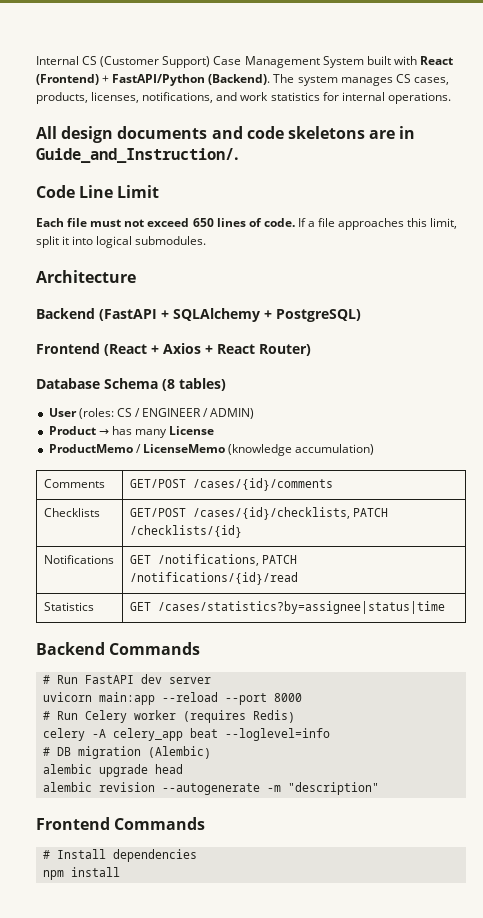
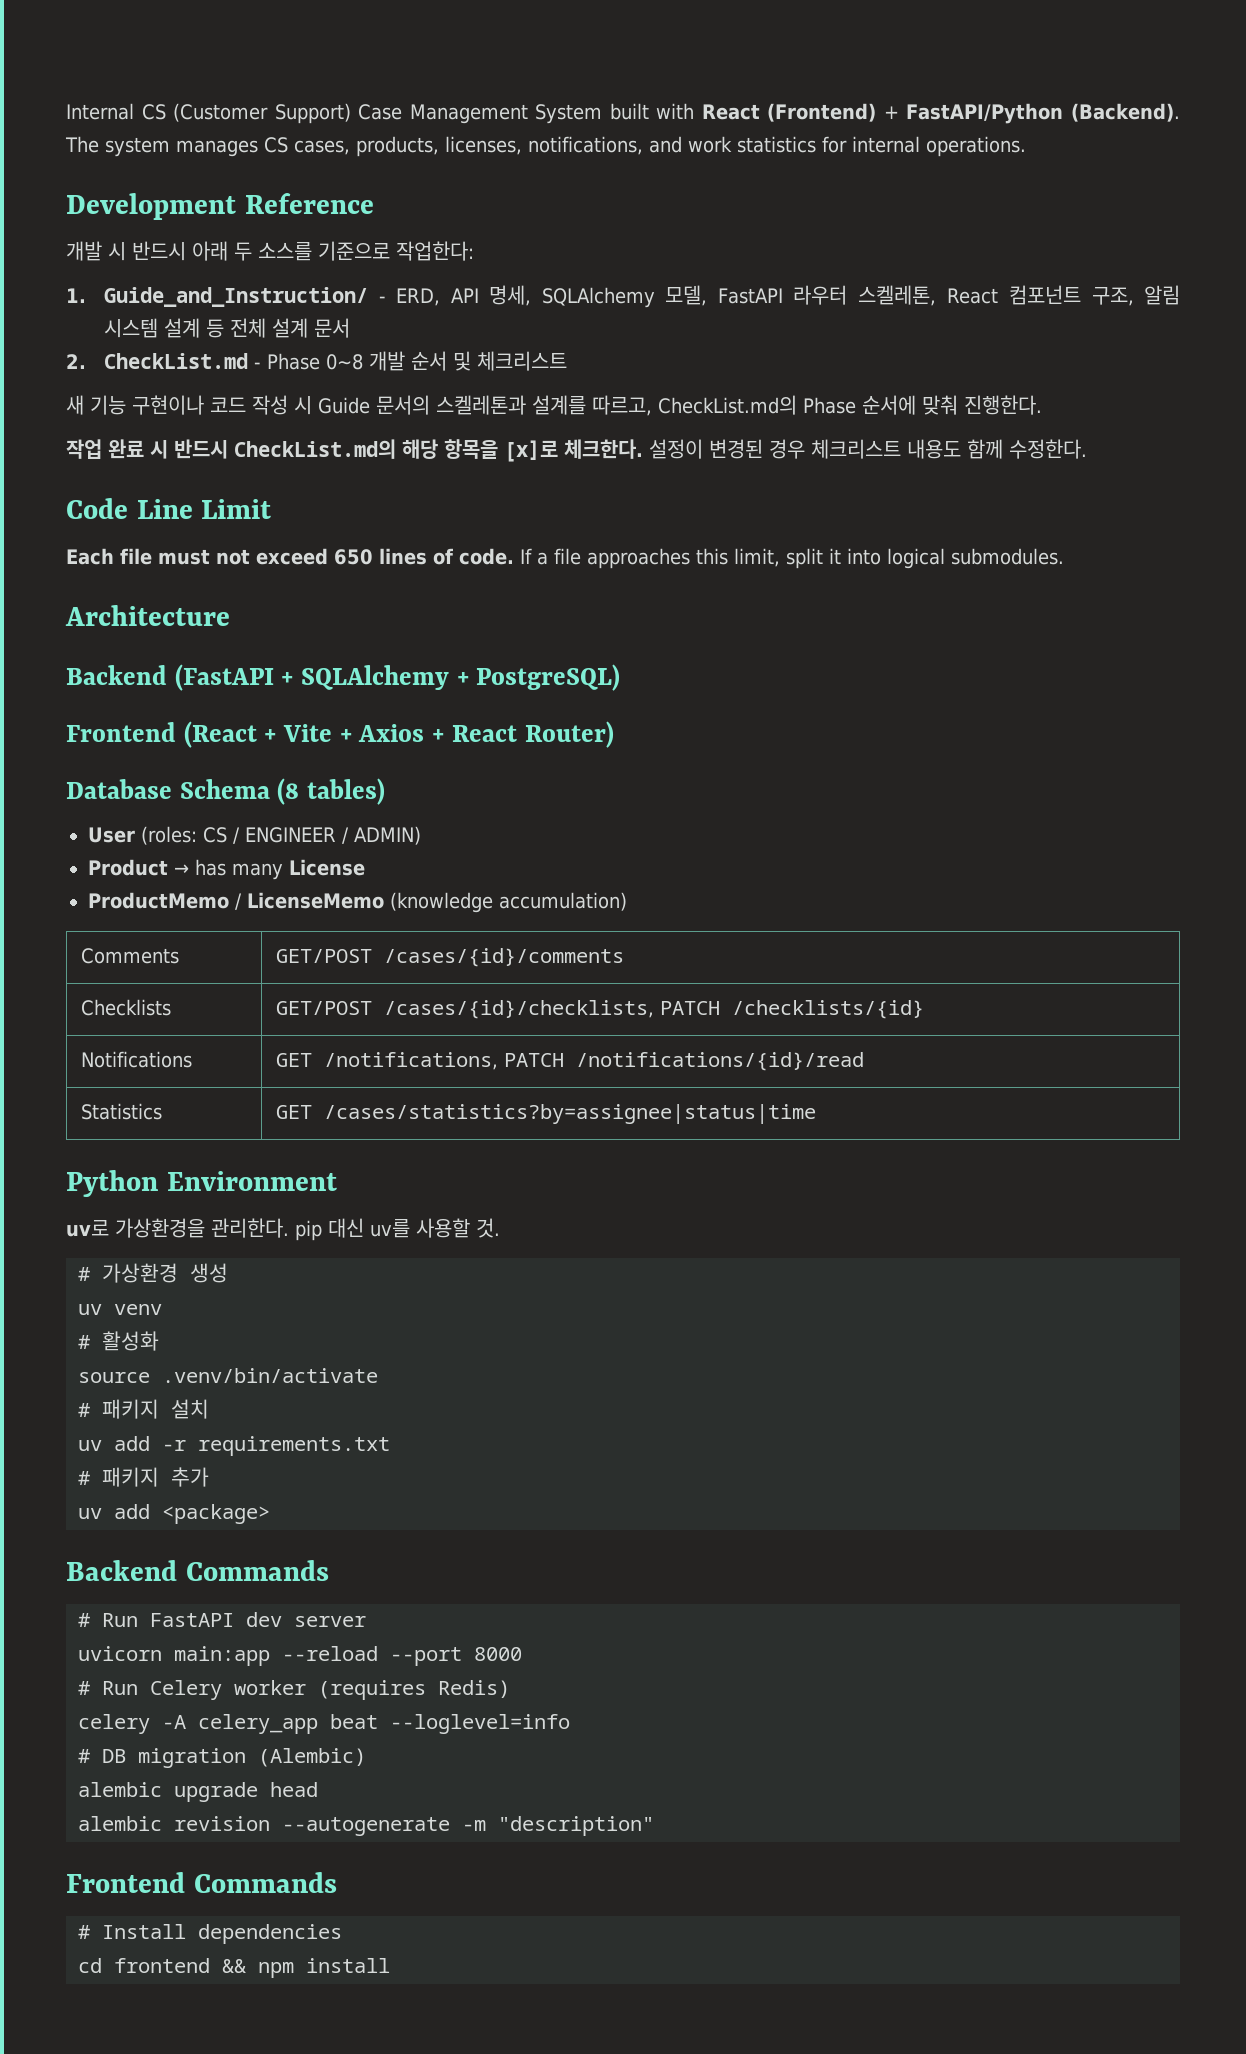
- All design documents and code skeletons are in Guide_and_Instruction/.
+ Development Reference
+ 개발 시 반드시 아래 두 소스를 기준으로 작업한다:
+ 1. Guide_and_Instruction/ - ERD, API 명세, SQLAlchemy 모델, FastAPI 라우터 스켈레톤, React 컴포넌트 구조, 알림 시스템 설계 등 전체 설계 문서
+ 2. CheckList.md - Phase 0~8 개발 순서 및 체크리스트
+ 새 기능 구현이나 코드 작성 시 Guide 문서의 스켈레톤과 설계를 따르고, CheckList.md의 Phase 순서에 맞춰 진행한다.
+ 작업 완료 시 반드시 CheckList.md의 해당 항목을 [x]로 체크한다. 설정이 변경된 경우 체크리스트 내용도 함께 수정한다.
- Frontend (React + Axios + React Router)
+ Frontend (React + Vite + Axios + React Router)
+ Python Environment
+ uv로 가상환경을 관리한다. pip 대신 uv를 사용할 것.
+ # 가상환경 생성
+ uv venv
+ # 활성화
+ source .venv/bin/activate
+ # 패키지 설치
+ uv add -r requirements.txt
+ # 패키지 추가
+ uv add <package>
- npm install
+ cd frontend && npm install

